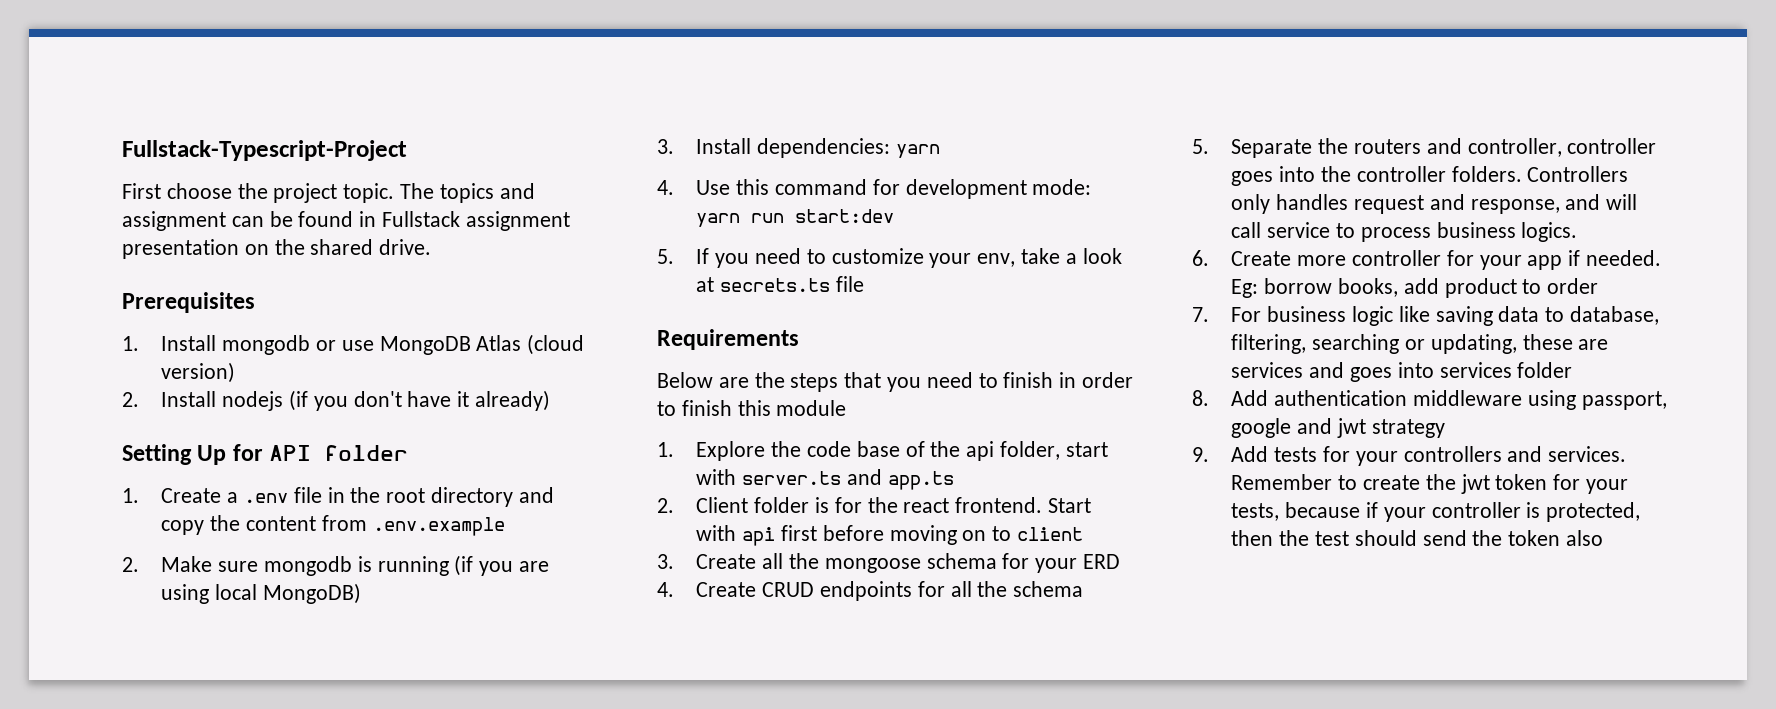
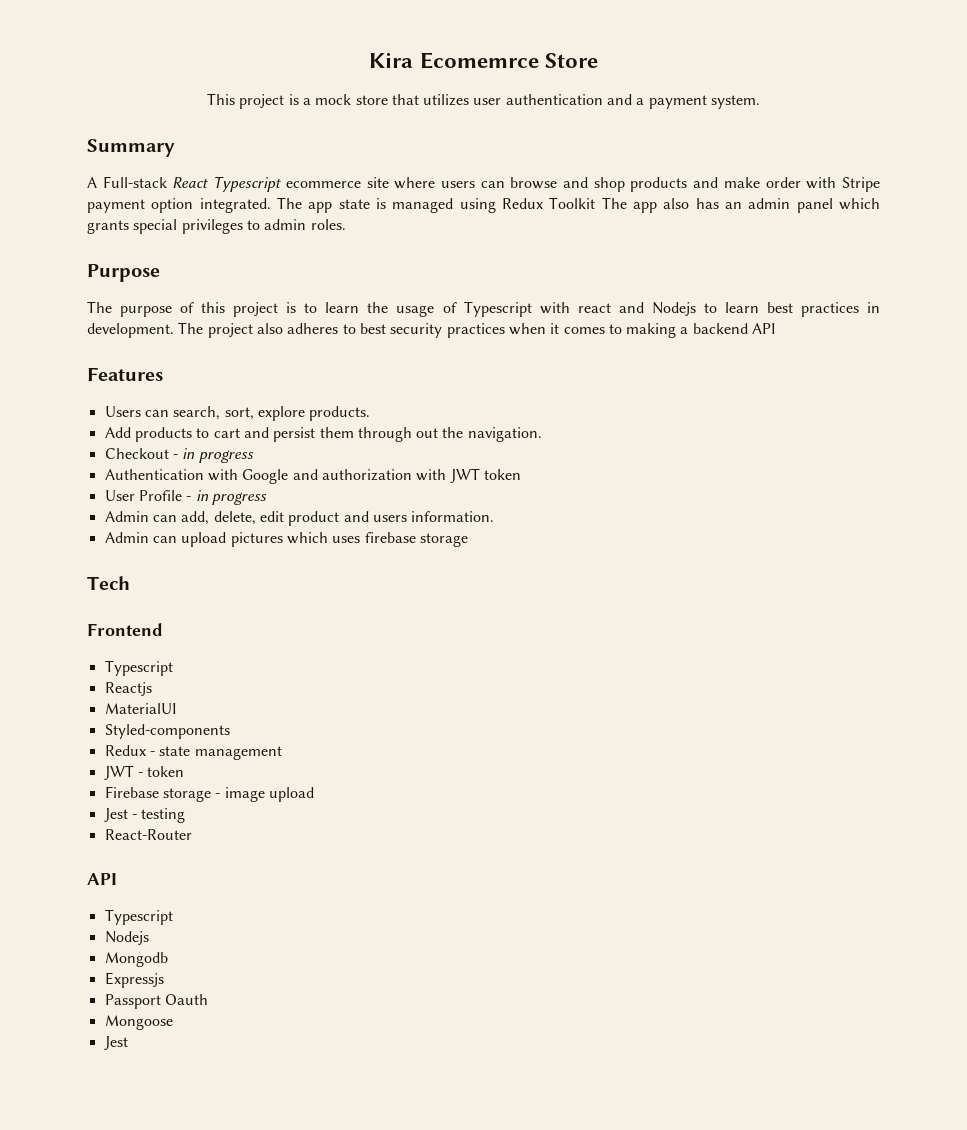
- Fullstack-Typescript-Project
- First choose the project topic. The topics and assignment can be found in Fullstack assignment presentation on the shared drive.
- Prerequisites
- 1. Install mongodb or use MongoDB Atlas (cloud version)
- 2. Install nodejs (if you don't have it already)
- Setting Up for API folder
- 1. Create a .env file in the root directory and copy the content from .env.example
- 2. Make sure mongodb is running (if you are using local MongoDB)
- 3. Install dependencies: yarn
- 4. Use this command for development mode: yarn run start:dev
- 5. If you need to customize your env, take a look at secrets.ts file
- Requirements
- Below are the steps that you need to finish in order to finish this module
- 1. Explore the code base of the api folder, start with server.ts and app.ts
- 2. Client folder is for the react frontend. Start with api first before moving on to client
- 3. Create all the mongoose schema for your ERD
- 4. Create CRUD endpoints for all the schema
- 5. Separate the routers and controller, controller goes into the controller folders. Controllers only handles request and response, and will call service to process business logics.
- 6. Create more controller for your app if needed. Eg: borrow books, add product to order
- 7. For business logic like saving data to database, filtering, searching or updating, these are services and goes into services folder
- 8. Add authentication middleware using passport, google and jwt strategy
- 9. Add tests for your controllers and services. Remember to create the jwt token for your tests, because if your controller is protected, then the test should send the token also
+ Kira Ecomemrce Store
+ This project is a mock store that utilizes user authentication and a payment system.
+ Summary
+ A Full-stack React Typescript ecommerce site where users can browse and shop products and make order with Stripe payment option integrated. The app state is managed using Redux Toolkit The app also has an admin panel which grants special privileges to admin roles.
+ Purpose
+ The purpose of this project is to learn the usage of Typescript with react and Nodejs to learn best practices in development. The project also adheres to best security practices when it comes to making a backend API
+ Features
+ Users can search, sort, explore products.
+ Add products to cart and persist them through out the navigation.
+ Checkout - in progress
+ Authentication with Google and authorization with JWT token
+ User Profile - in progress
+ Admin can add, delete, edit product and users information.
+ Admin can upload pictures which uses firebase storage
+ Tech
+ Frontend
+ Typescript
+ Reactjs
+ MaterialUI
+ Styled-components
+ Redux - state management
+ JWT - token
+ Firebase storage - image upload
+ Jest - testing
+ React-Router
+ API
+ Typescript
+ Nodejs
+ Mongodb
+ Expressjs
+ Passport Oauth
+ Mongoose
+ Jest

